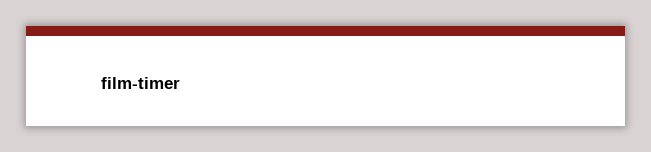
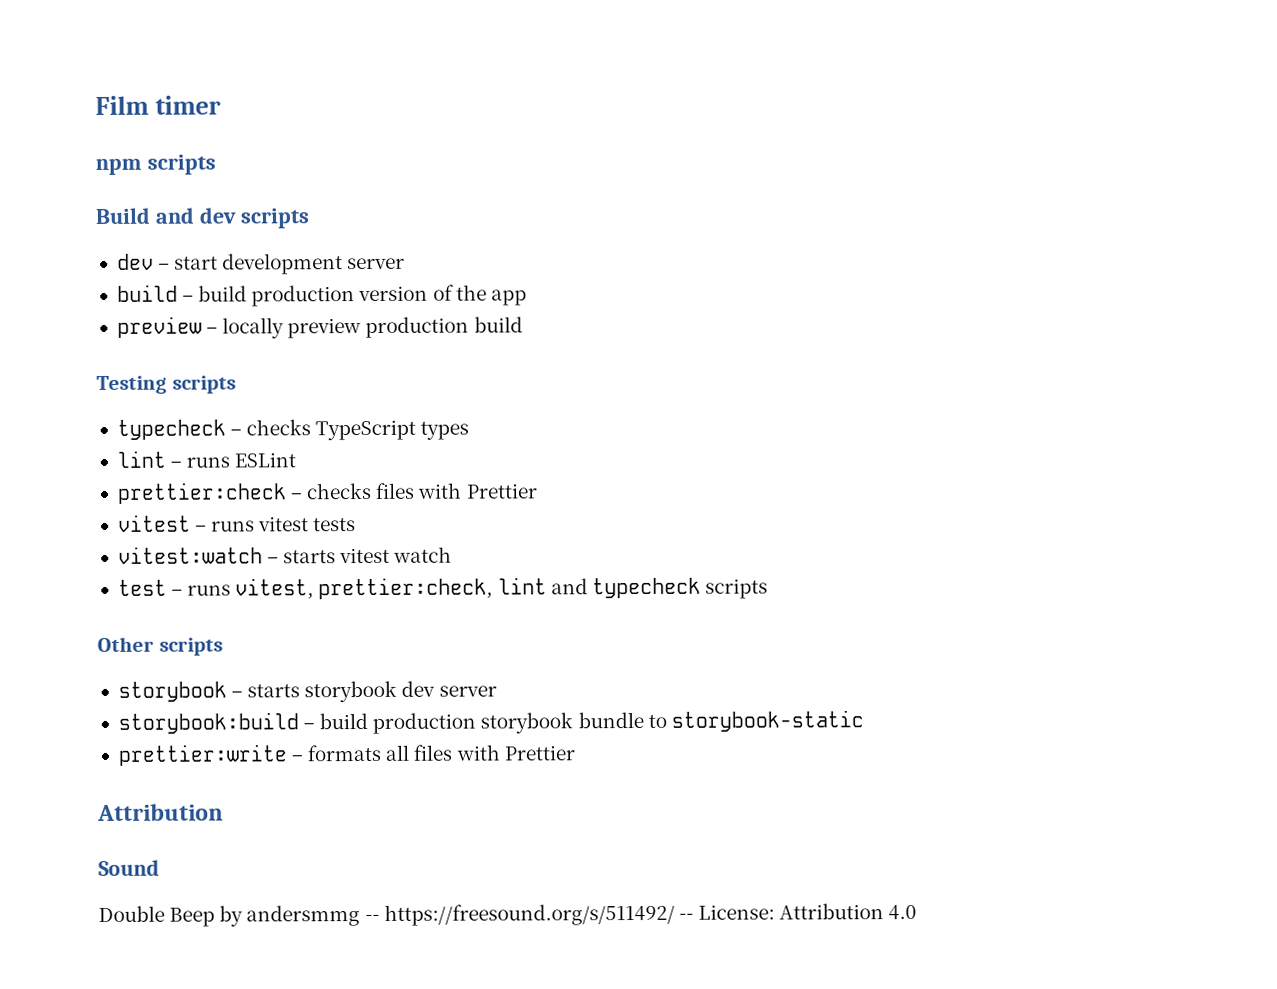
- film-timer
+ Film timer
+ npm scripts
+ Build and dev scripts
+ dev – start development server
+ build – build production version of the app
+ preview – locally preview production build
+ Testing scripts
+ typecheck – checks TypeScript types
+ lint – runs ESLint
+ prettier:check – checks files with Prettier
+ vitest – runs vitest tests
+ vitest:watch – starts vitest watch
+ test – runs vitest, prettier:check, lint and typecheck scripts
+ Other scripts
+ storybook – starts storybook dev server
+ storybook:build – build production storybook bundle to storybook-static
+ prettier:write – formats all files with Prettier
+ Attribution
+ Sound
+ Double Beep by andersmmg -- https://freesound.org/s/511492/ -- License: Attribution 4.0

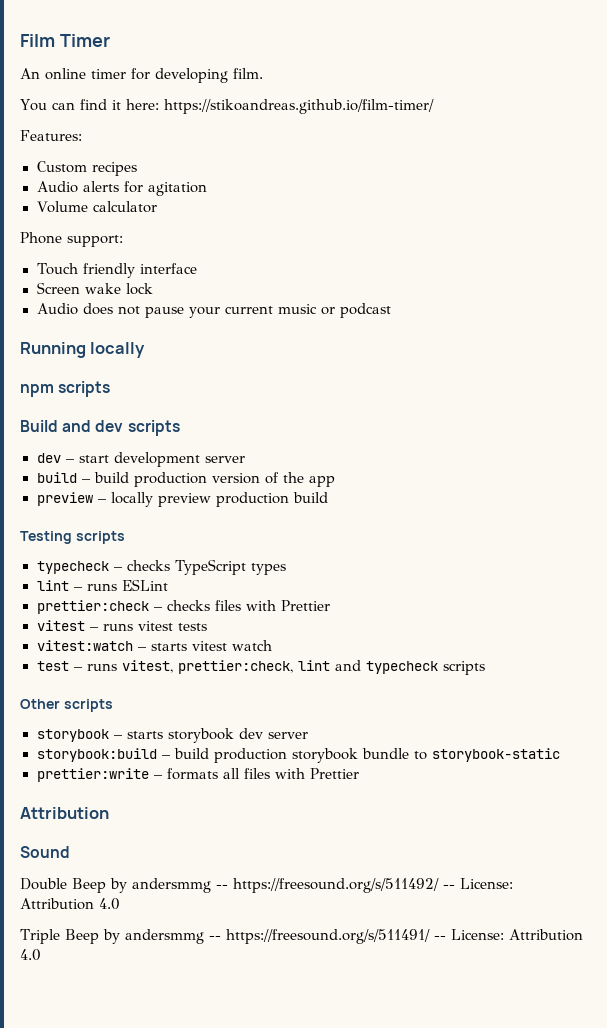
- Film timer
+ Film Timer
+ An online timer for developing film.
+ You can find it here: https://stikoandreas.github.io/film-timer/
+ Features:
+ Custom recipes
+ Audio alerts for agitation
+ Volume calculator
+ Phone support:
+ Touch friendly interface
+ Screen wake lock
+ Audio does not pause your current music or podcast
+ Running locally
+ Triple Beep by andersmmg -- https://freesound.org/s/511491/ -- License: Attribution 4.0

